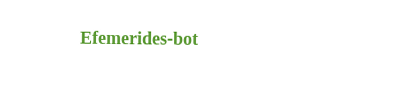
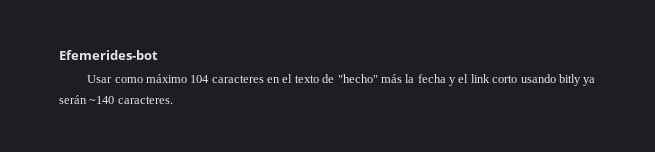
+ Usar como máximo 104 caracteres en el texto de "hecho" más la fecha y el link corto usando bitly ya serán ~140 caracteres.

